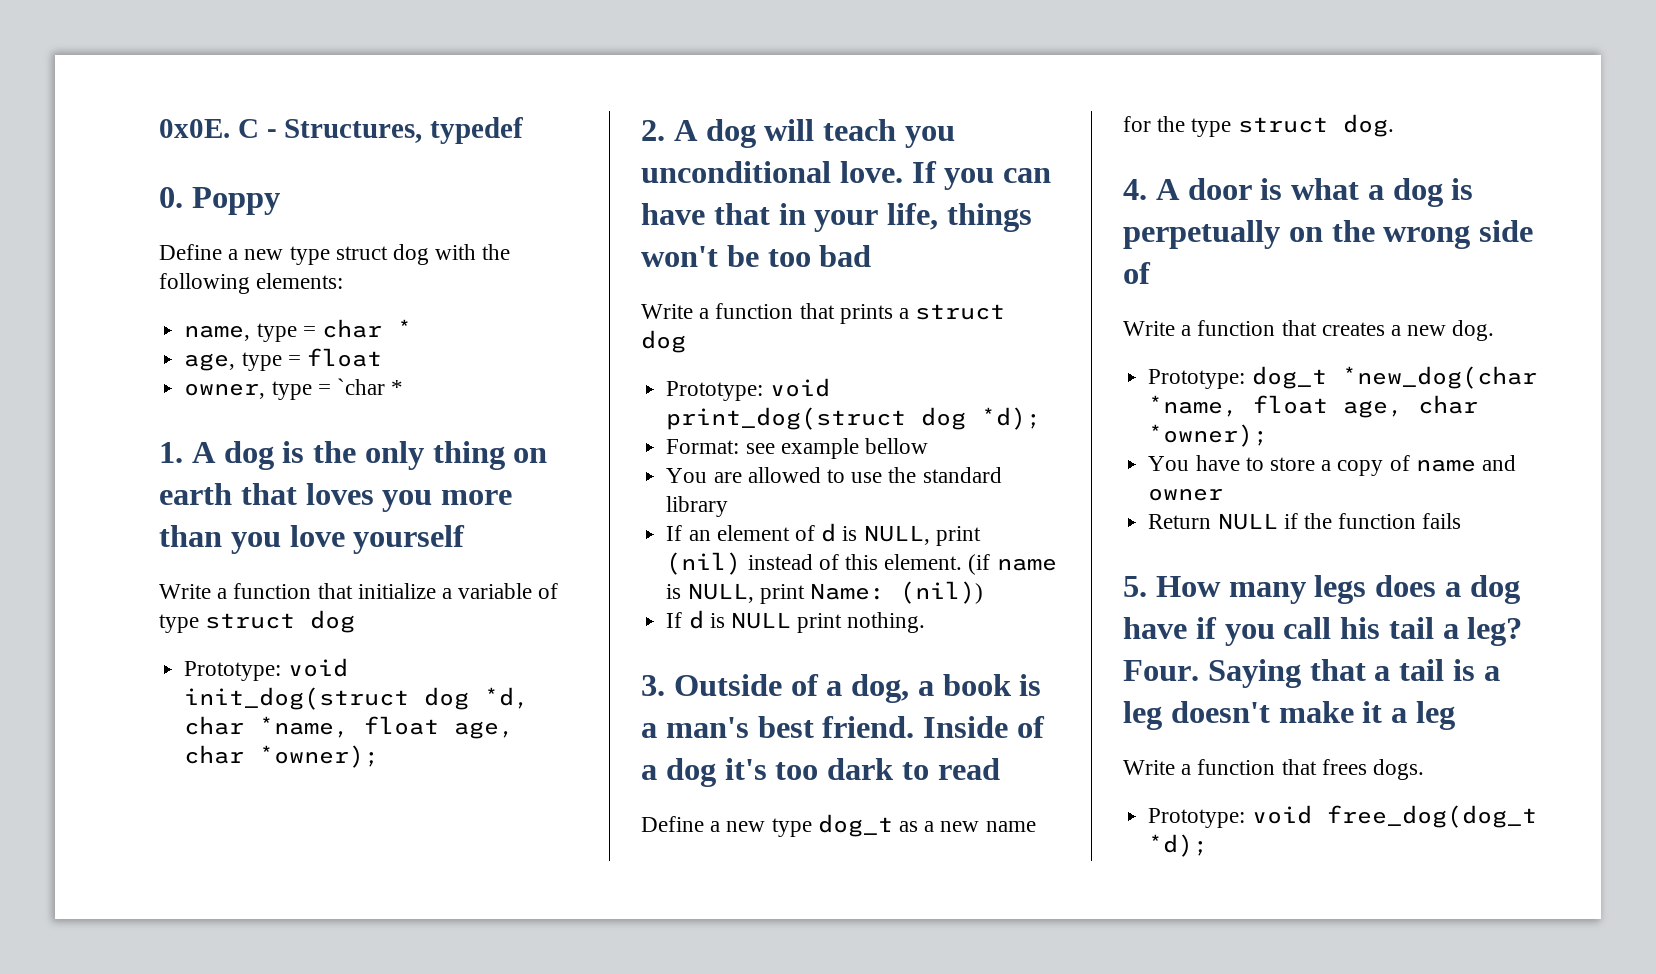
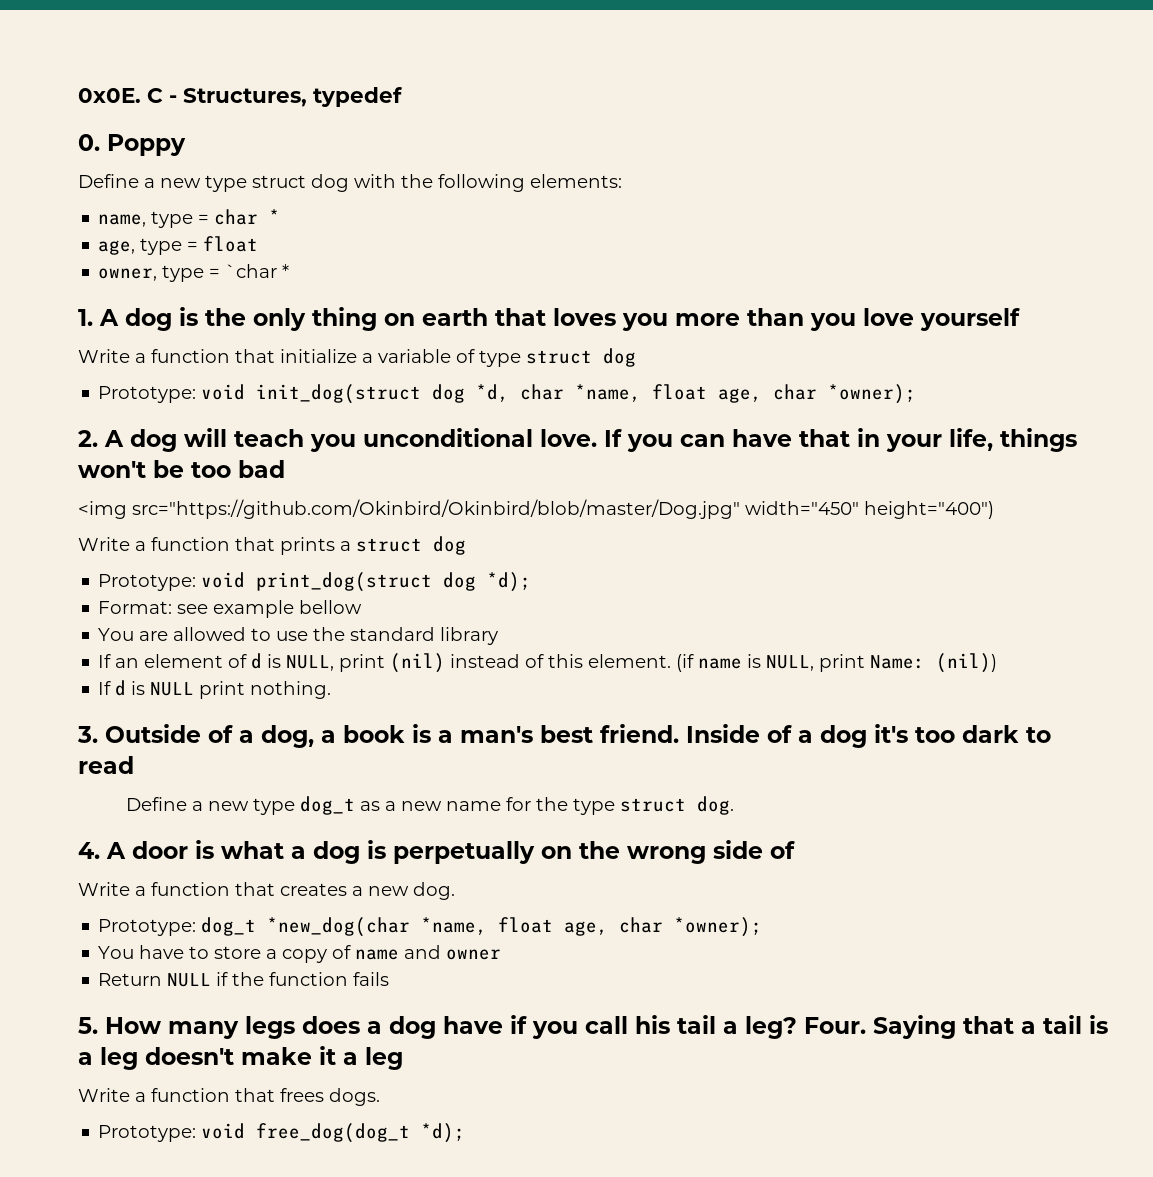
+ <img src="https://github.com/Okinbird/Okinbird/blob/master/Dog.jpg" width="450" height="400")

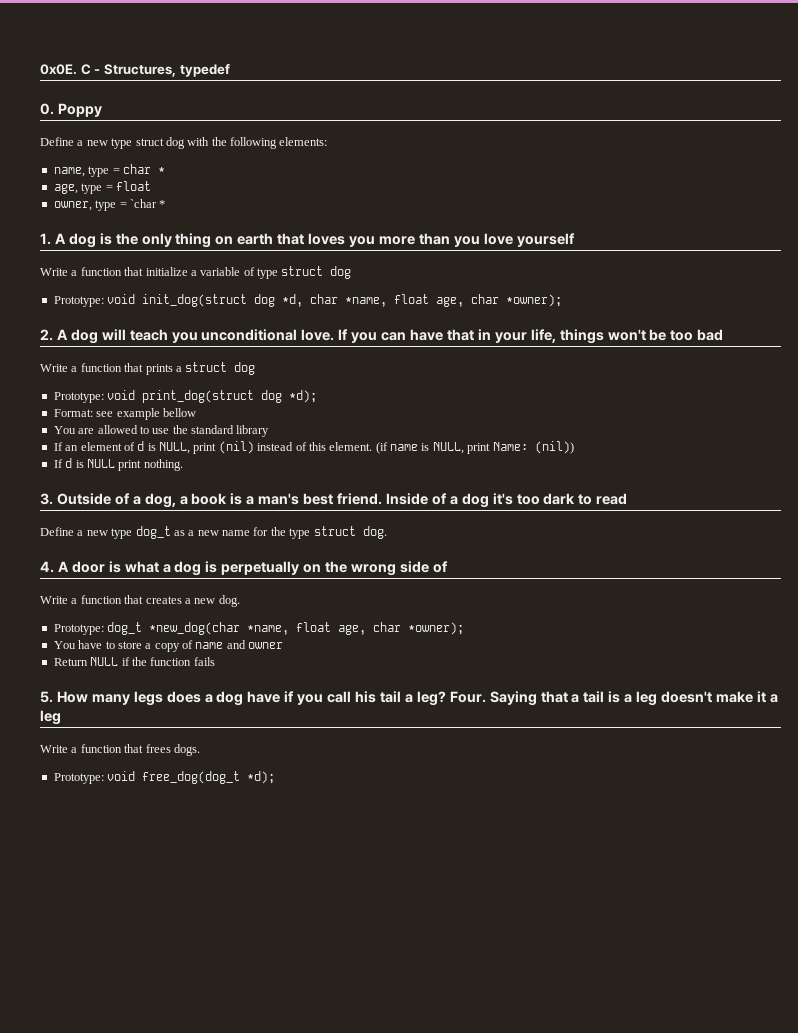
- <img src="https://github.com/Okinbird/Okinbird/blob/master/Dog.jpg" width="450" height="400")

